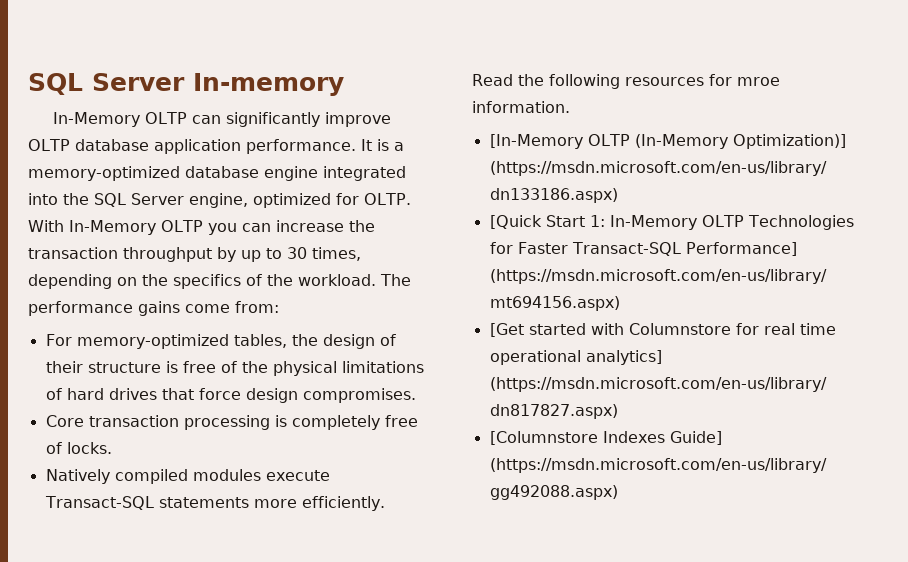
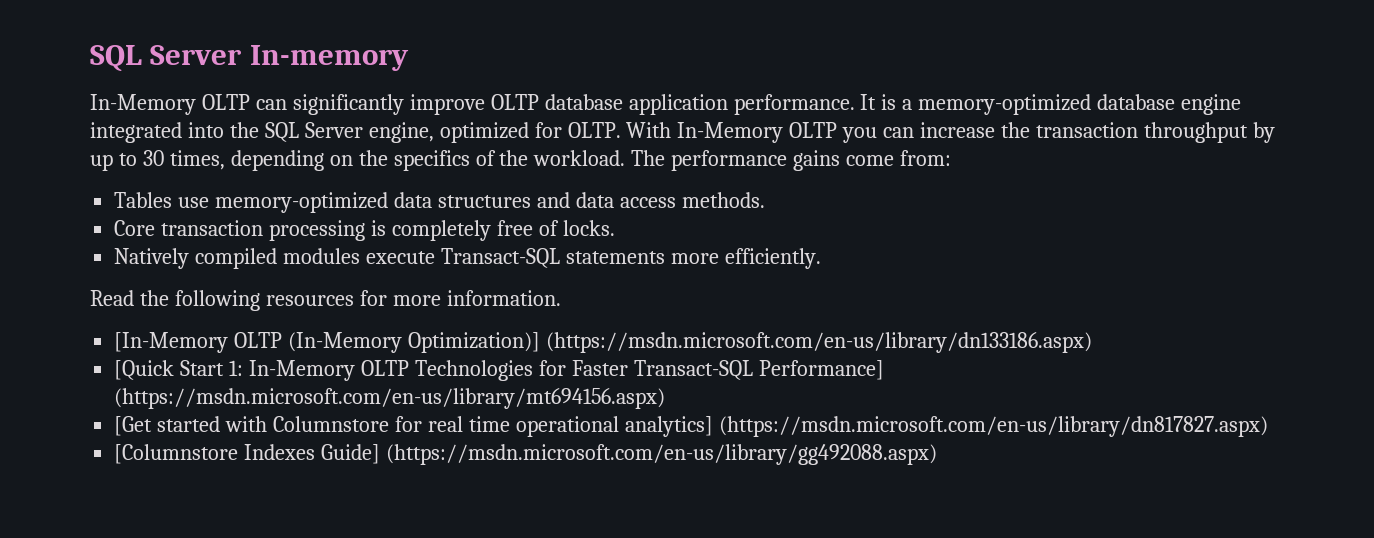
- For memory-optimized tables, the design of their structure is free of the physical limitations of hard drives that force design compromises.
+ Tables use memory-optimized data structures and data access methods.
- Read the following resources for mroe information.
+ Read the following resources for more information.

